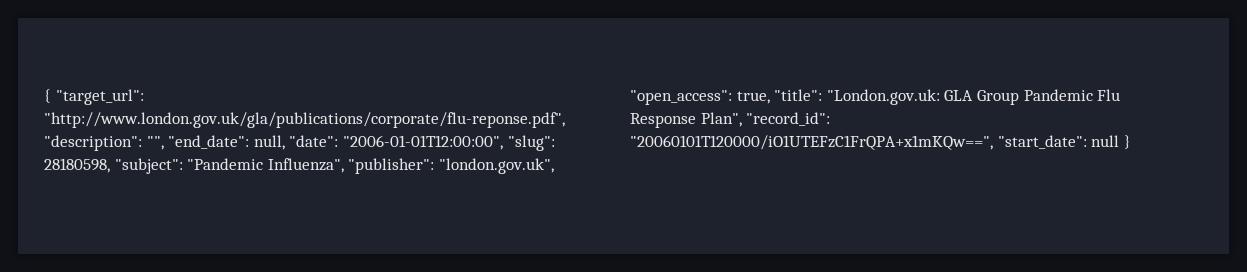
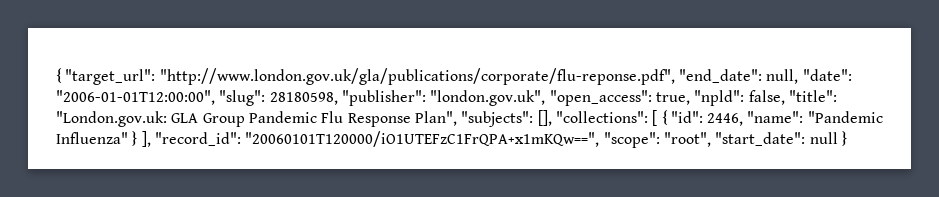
- { "target_url": "http://www.london.gov.uk/gla/publications/corporate/flu-reponse.pdf", "description": "", "end_date": null, "date": "2006-01-01T12:00:00", "slug": 28180598, "subject": "Pandemic Influenza", "publisher": "london.gov.uk", "open_access": true, "title": "London.gov.uk: GLA Group Pandemic Flu Response Plan", "record_id": "20060101T120000/iO1UTEFzC1FrQPA+x1mKQw==", "start_date": null }
+ { "target_url": "http://www.london.gov.uk/gla/publications/corporate/flu-reponse.pdf", "end_date": null, "date": "2006-01-01T12:00:00", "slug": 28180598, "publisher": "london.gov.uk", "open_access": true, "npld": false, "title": "London.gov.uk: GLA Group Pandemic Flu Response Plan", "subjects": [], "collections": [ { "id": 2446, "name": "Pandemic Influenza" } ], "record_id": "20060101T120000/iO1UTEFzC1FrQPA+x1mKQw==", "scope": "root", "start_date": null }

